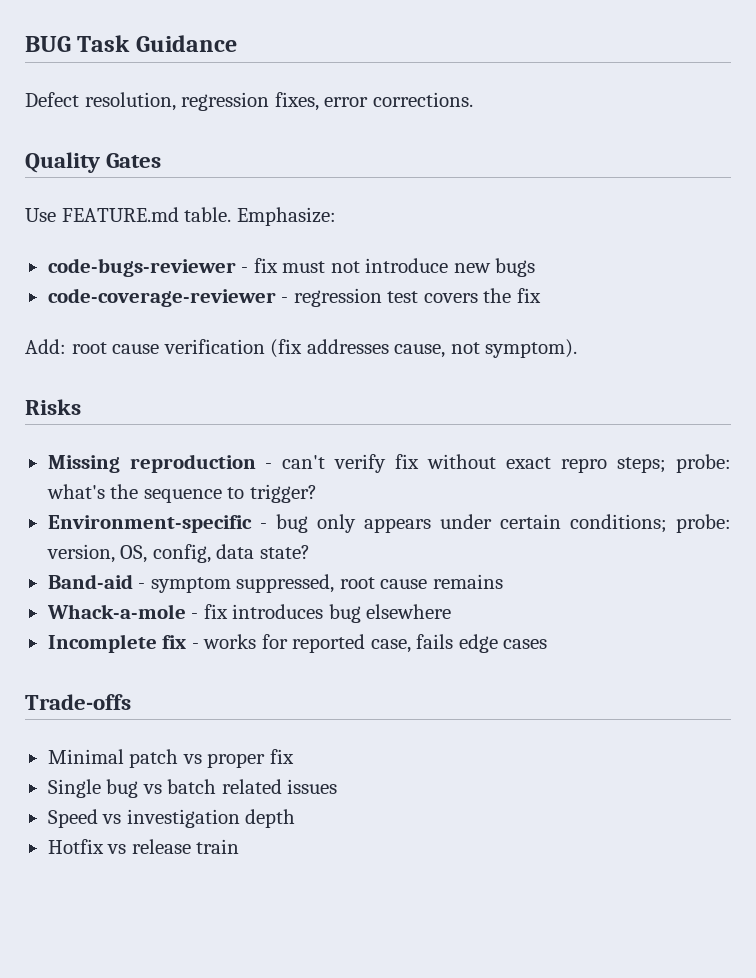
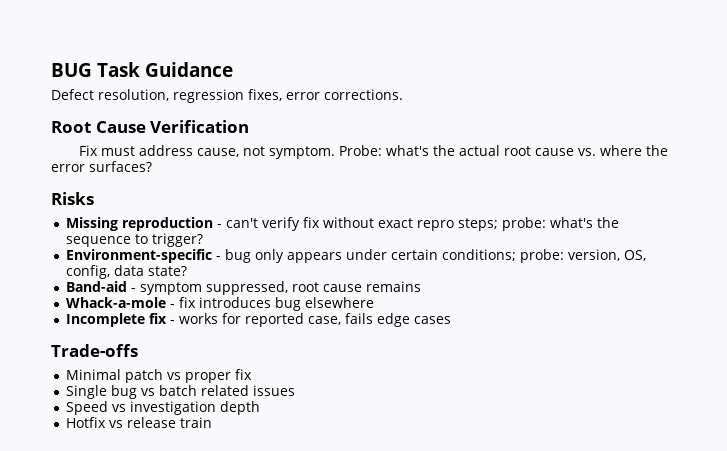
- Quality Gates
- Use FEATURE.md table. Emphasize:
- code-bugs-reviewer - fix must not introduce new bugs
- code-coverage-reviewer - regression test covers the fix
- Add: root cause verification (fix addresses cause, not symptom).
+ Root Cause Verification
+ Fix must address cause, not symptom. Probe: what's the actual root cause vs. where the error surfaces?

